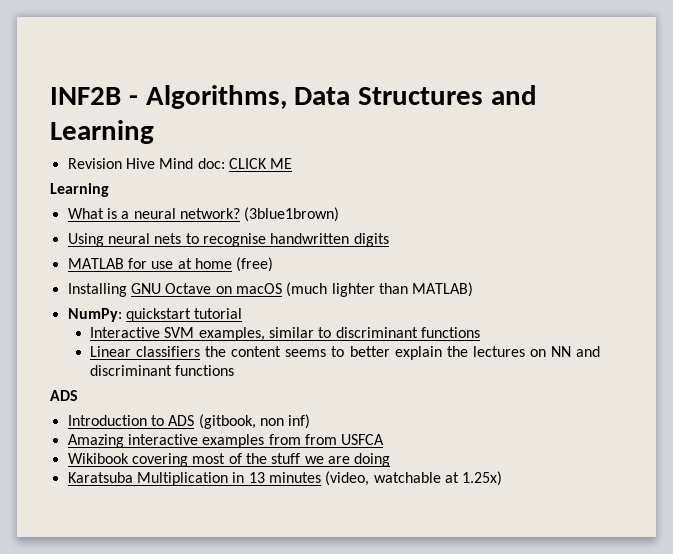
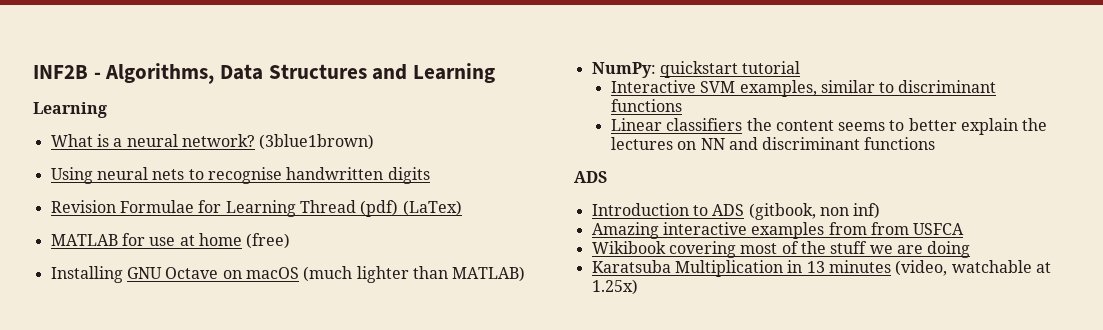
- Revision Hive Mind doc: CLICK ME
+ Revision Formulae for Learning Thread (pdf) (LaTex)

